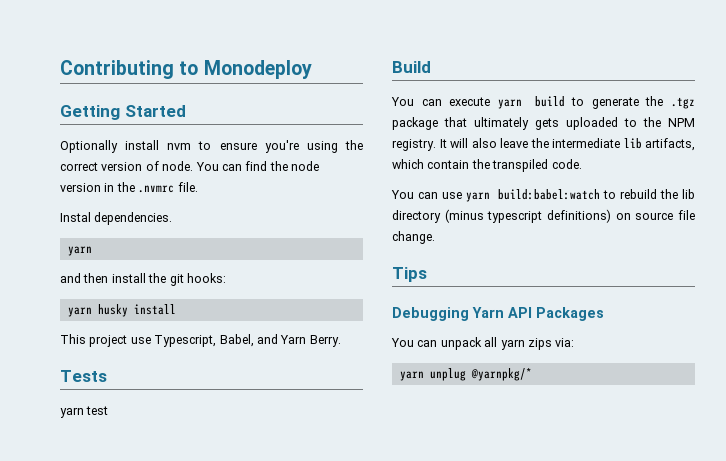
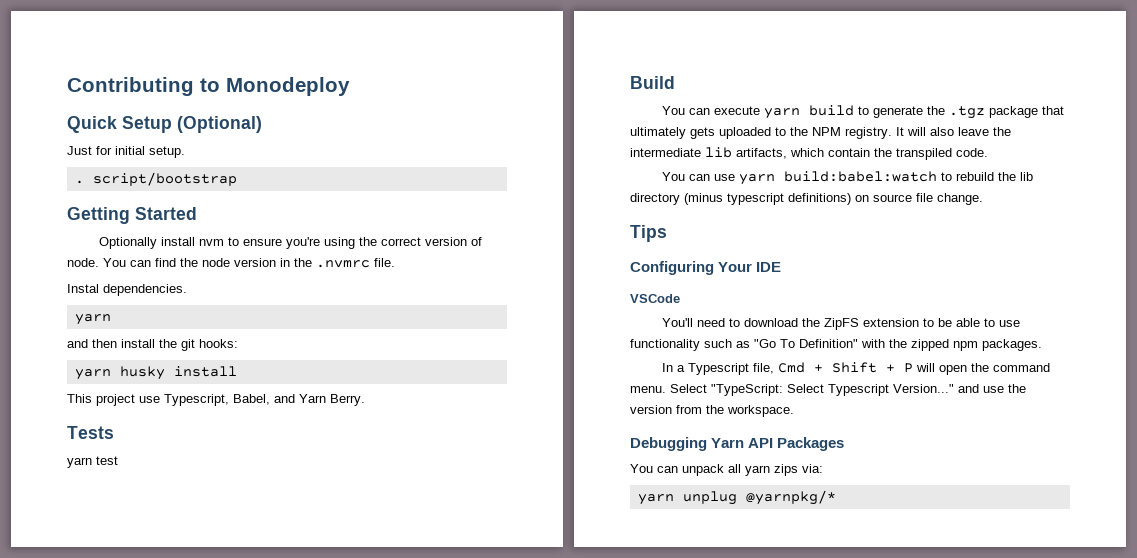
+ Quick Setup (Optional)
+ Just for initial setup.
+ . script/bootstrap
+ Configuring Your IDE
+ VSCode
+ You'll need to download the ZipFS extension to be able to use functionality such as "Go To Definition" with the zipped npm packages.
+ In a Typescript file, Cmd + Shift + P will open the command menu. Select "TypeScript: Select Typescript Version..." and use the version from the workspace.

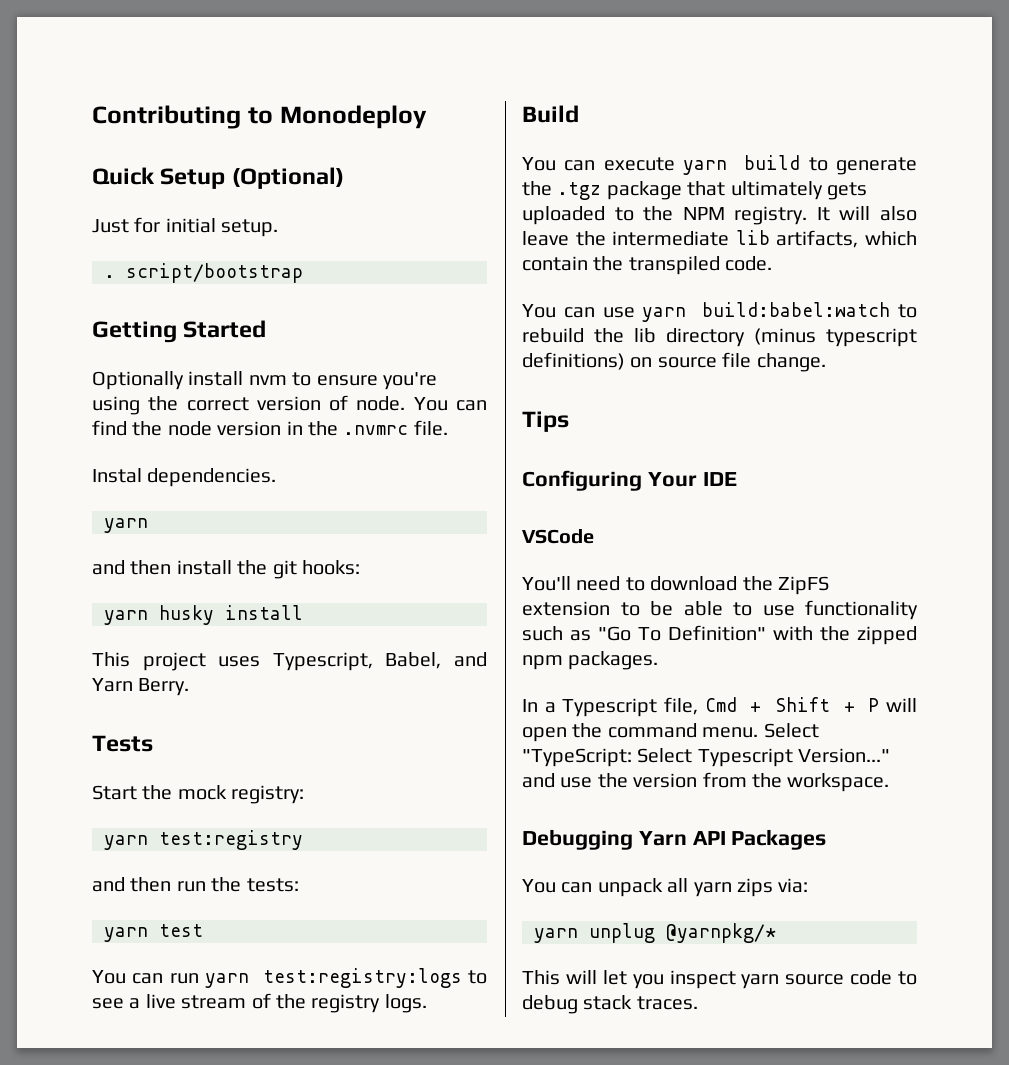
- This project use Typescript, Babel, and Yarn Berry.
+ This project uses Typescript, Babel, and Yarn Berry.
+ Start the mock registry:
+ yarn test:registry
+ and then run the tests:
  yarn test
+ You can run yarn test:registry:logs to see a live stream of the registry logs.
+ This will let you inspect yarn source code to debug stack traces.

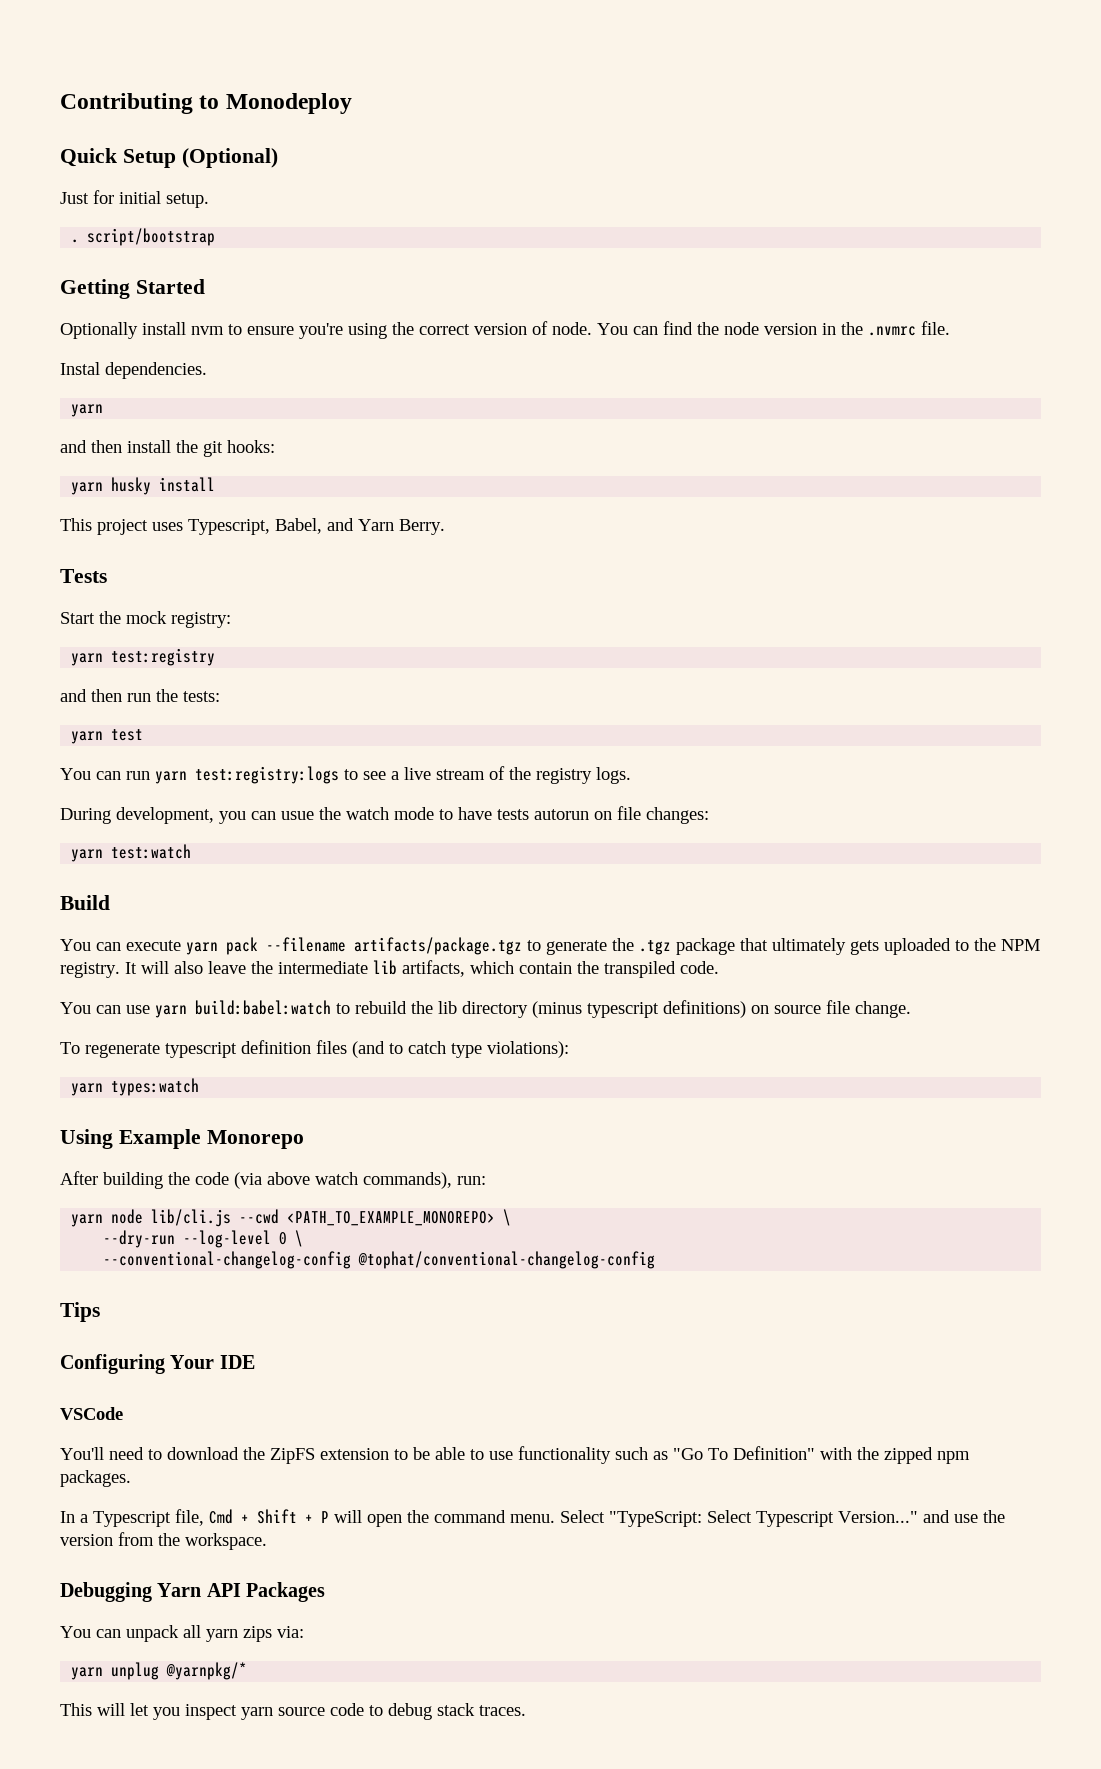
+ During development, you can usue the watch mode to have tests autorun on file changes:
+ yarn test:watch
- You can execute yarn build to generate the .tgz package that ultimately gets uploaded to the NPM registry.
+ You can execute yarn pack --filename artifacts/package.tgz to generate the .tgz package that ultimately gets uploaded to the NPM registry.
+ To regenerate typescript definition files (and to catch type violations):
+ yarn types:watch
+ Using Example Monorepo
+ After building the code (via above watch commands), run:
+ yarn node lib/cli.js --cwd <PATH_TO_EXAMPLE_MONOREPO> \
+ --dry-run --log-level 0 \
+ --conventional-changelog-config @tophat/conventional-changelog-config

